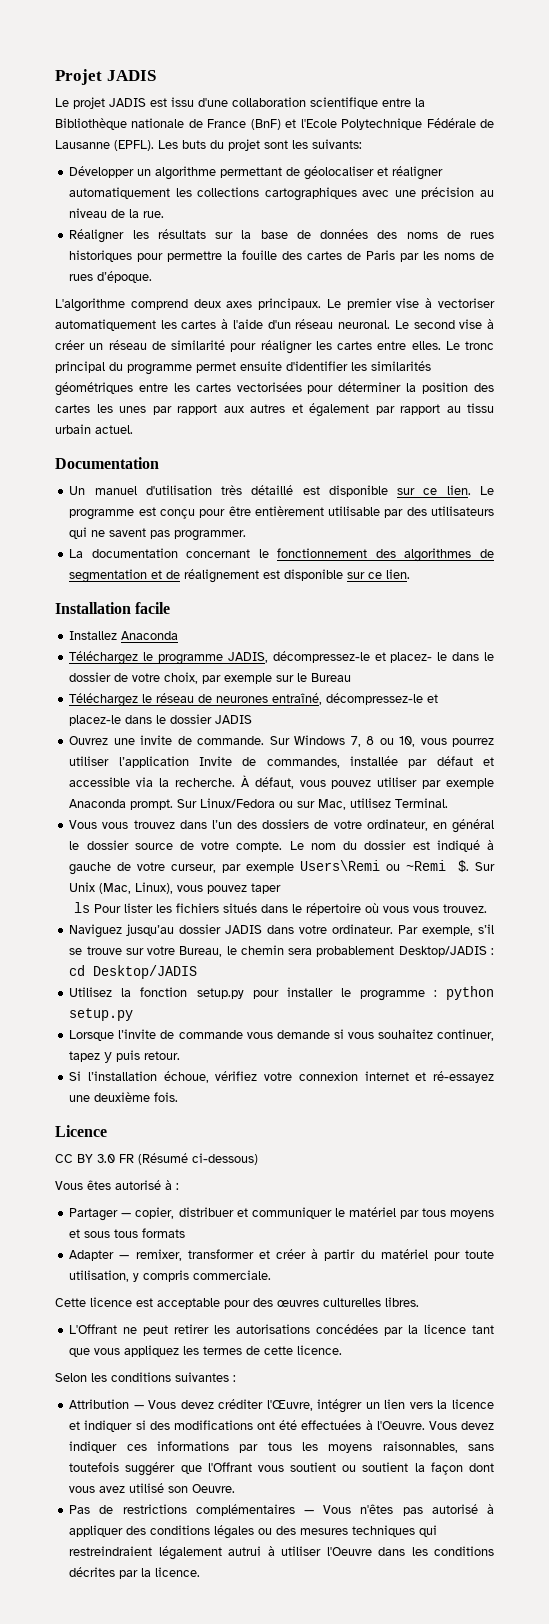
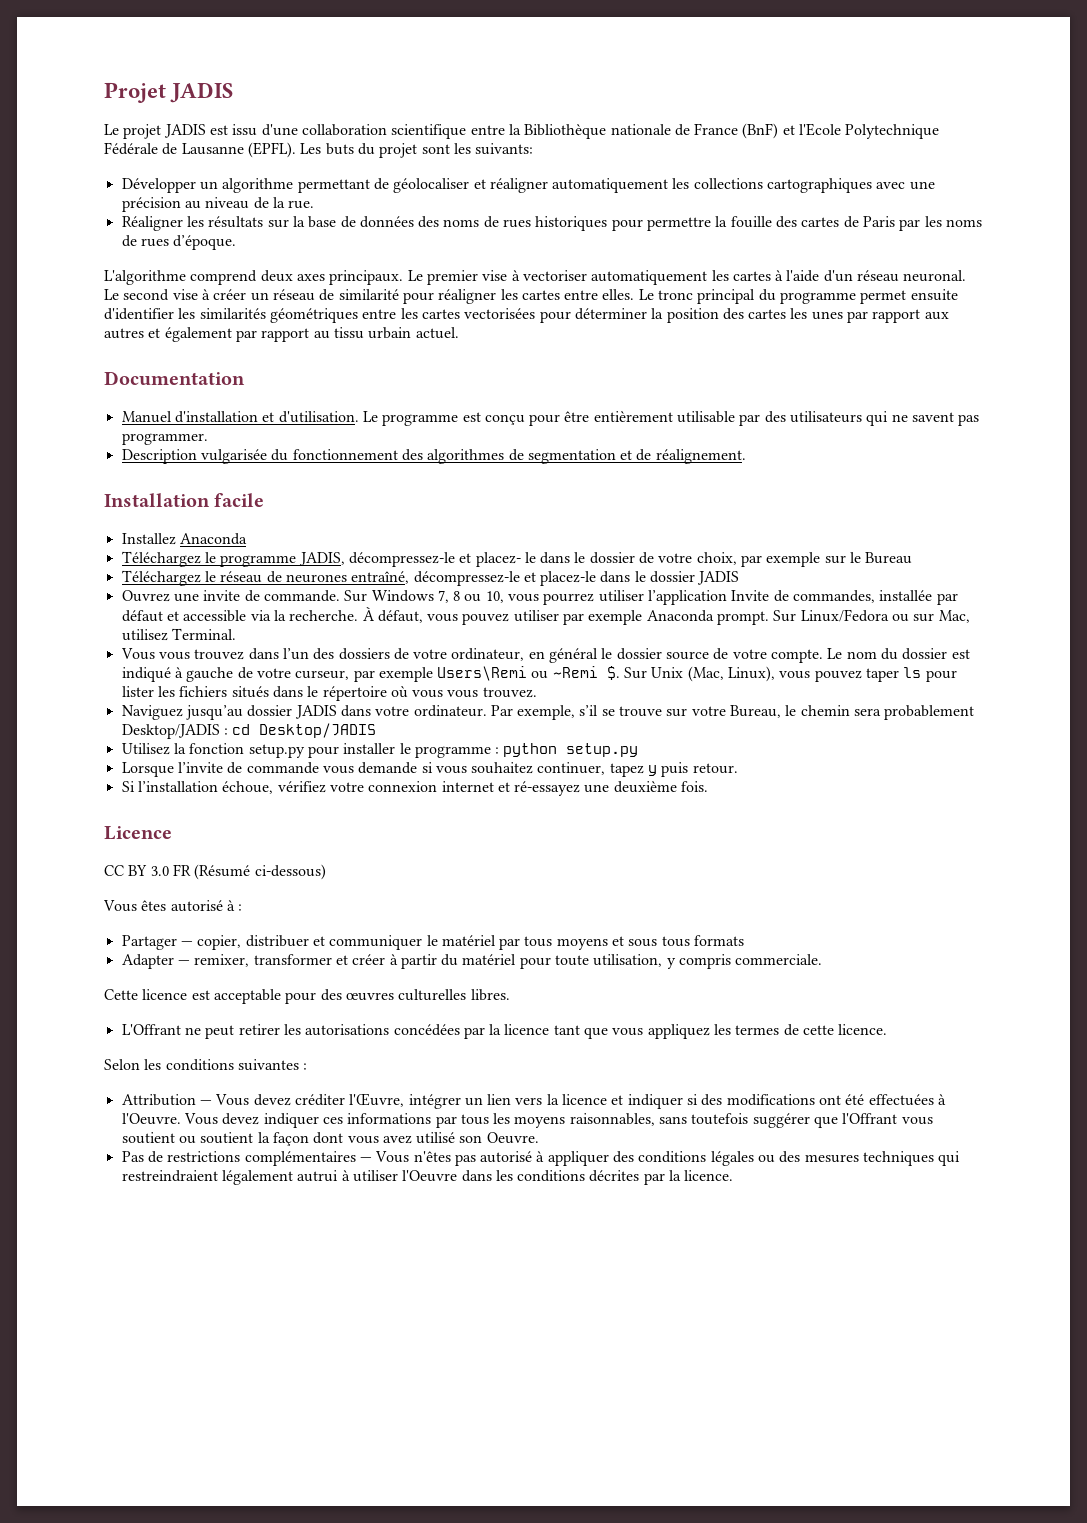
- Un manuel d'utilisation très détaillé est disponible sur ce lien.
+ Manuel d'installation et d'utilisation.
- La documentation concernant le fonctionnement des algorithmes de segmentation et de réalignement est disponible sur ce lien.
+ Description vulgarisée du fonctionnement des algorithmes de segmentation et de réalignement.
- Sur Unix (Mac, Linux), vous pouvez taper
- ls Pour lister les fichiers situés dans le répertoire où vous vous trouvez.
+ Sur Unix (Mac, Linux), vous pouvez taper ls pour lister les fichiers situés dans le répertoire où vous vous trouvez.

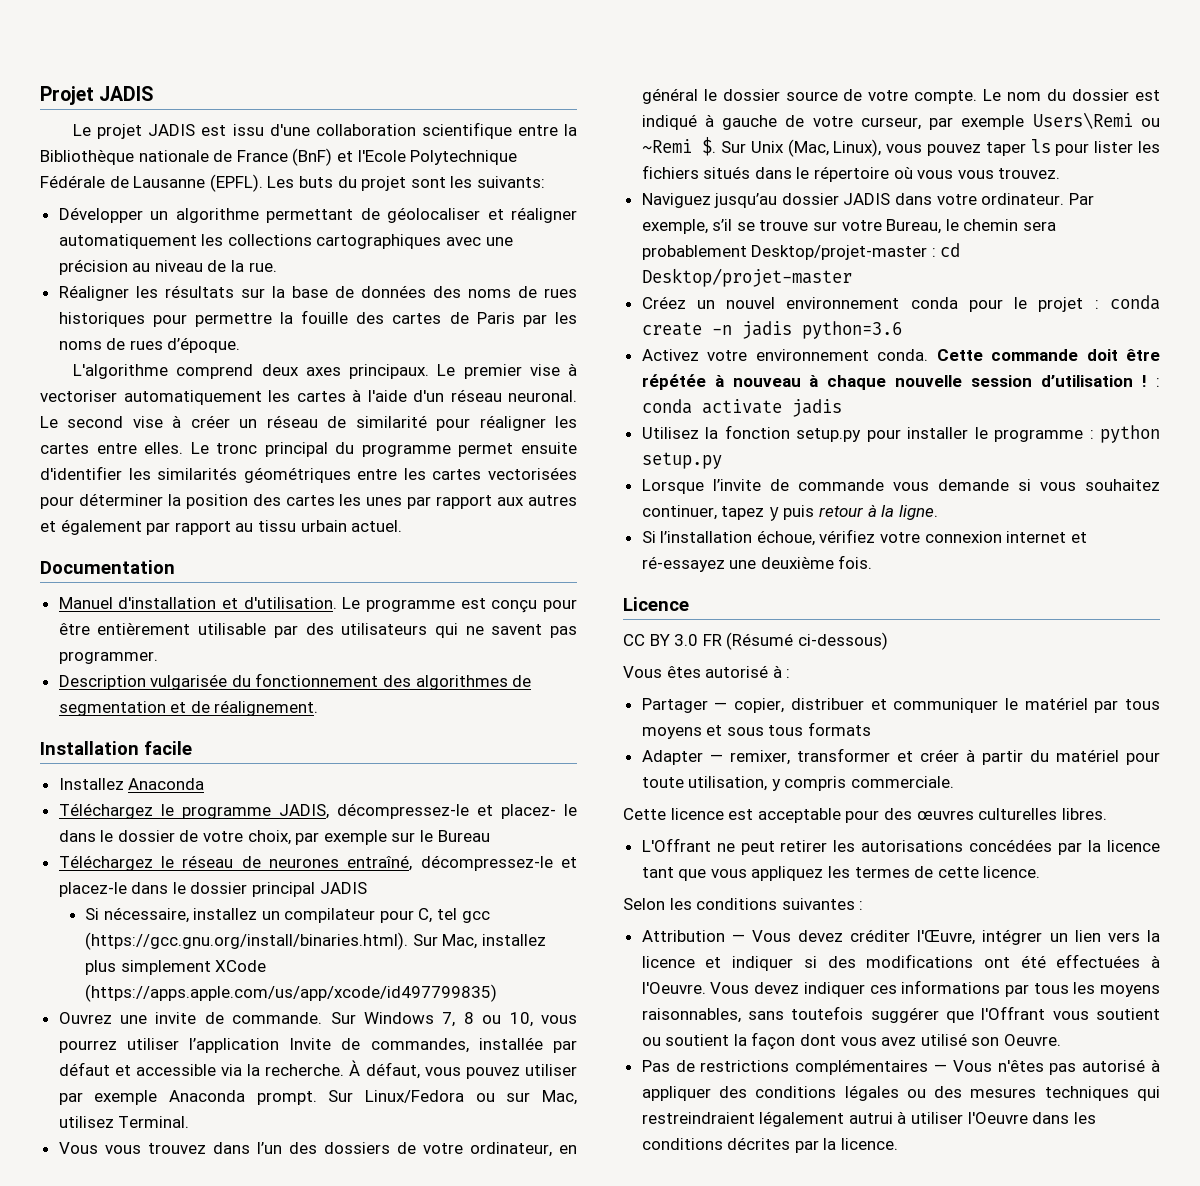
- Téléchargez le réseau de neurones entraîné, décompressez-le et placez-le dans le dossier JADIS
+ Téléchargez le réseau de neurones entraîné, décompressez-le et placez-le dans le dossier principal JADIS
+ Si nécessaire, installez un compilateur pour C, tel gcc (https://gcc.gnu.org/install/binaries.html). Sur Mac, installez plus simplement XCode (https://apps.apple.com/us/app/xcode/id497799835)
- Par exemple, s’il se trouve sur votre Bureau, le chemin sera probablement Desktop/JADIS : cd Desktop/JADIS
+ Par exemple, s’il se trouve sur votre Bureau, le chemin sera probablement Desktop/projet-master : cd Desktop/projet-master
+ Créez un nouvel environnement conda pour le projet : conda create -n jadis python=3.6
+ Activez votre environnement conda. Cette commande doit être répétée à nouveau à chaque nouvelle session d’utilisation ! : conda activate jadis
- Lorsque l’invite de commande vous demande si vous souhaitez continuer, tapez y puis retour.
+ Lorsque l’invite de commande vous demande si vous souhaitez continuer, tapez y puis retour à la ligne.

